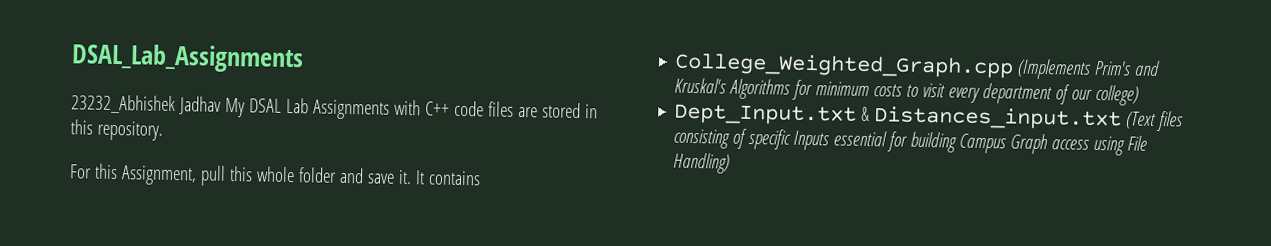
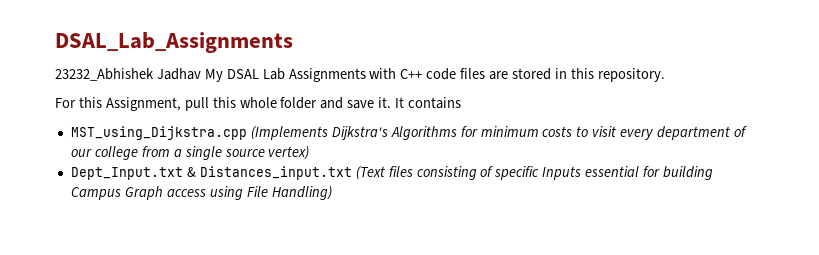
- College_Weighted_Graph.cpp (Implements Prim's and Kruskal's Algorithms for minimum costs to visit every department of our college)
+ MST_using_Dijkstra.cpp (Implements Dijkstra's Algorithms for minimum costs to visit every department of our college from a single source vertex)

